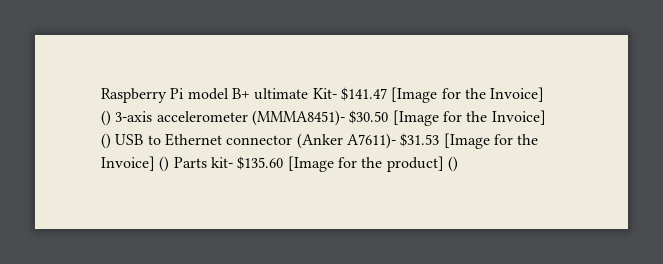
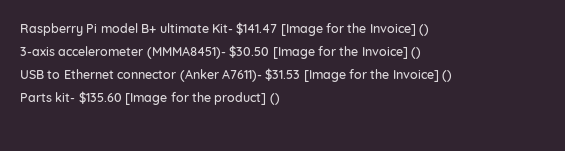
- Raspberry Pi model B+ ultimate Kit- $141.47 [Image for the Invoice] () 3-axis accelerometer (MMMA8451)- $30.50 [Image for the Invoice] () USB to Ethernet connector (Anker A7611)- $31.53 [Image for the Invoice] () Parts kit- $135.60 [Image for the product] ()
+ Raspberry Pi model B+ ultimate Kit- $141.47 [Image for the Invoice] ()
+ 3-axis accelerometer (MMMA8451)- $30.50 [Image for the Invoice] ()
+ USB to Ethernet connector (Anker A7611)- $31.53 [Image for the Invoice] ()
+ Parts kit- $135.60 [Image for the product] ()

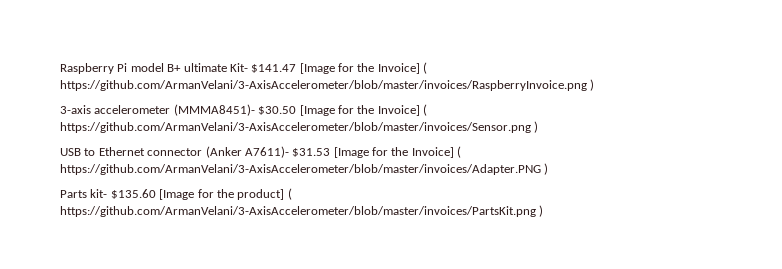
- Raspberry Pi model B+ ultimate Kit- $141.47 [Image for the Invoice] ()
+ Raspberry Pi model B+ ultimate Kit- $141.47 [Image for the Invoice] ( https://github.com/ArmanVelani/3-AxisAccelerometer/blob/master/invoices/RaspberryInvoice.png )
- 3-axis accelerometer (MMMA8451)- $30.50 [Image for the Invoice] ()
+ 3-axis accelerometer (MMMA8451)- $30.50 [Image for the Invoice] ( https://github.com/ArmanVelani/3-AxisAccelerometer/blob/master/invoices/Sensor.png )
- USB to Ethernet connector (Anker A7611)- $31.53 [Image for the Invoice] ()
+ USB to Ethernet connector (Anker A7611)- $31.53 [Image for the Invoice] ( https://github.com/ArmanVelani/3-AxisAccelerometer/blob/master/invoices/Adapter.PNG )
- Parts kit- $135.60 [Image for the product] ()
+ Parts kit- $135.60 [Image for the product] ( https://github.com/ArmanVelani/3-AxisAccelerometer/blob/master/invoices/PartsKit.png )

